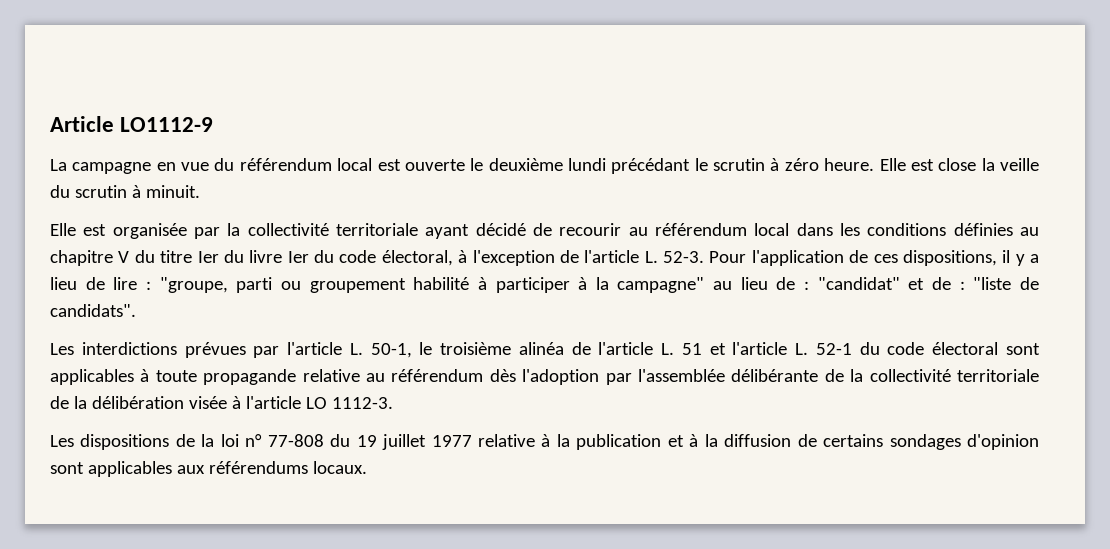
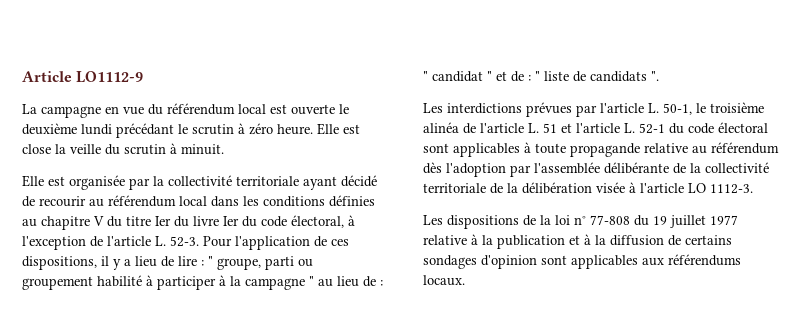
- Pour l'application de ces dispositions, il y a lieu de lire : "groupe, parti ou groupement habilité à participer à la campagne" au lieu de : "candidat" et de : "liste de candidats".
+ Pour l'application de ces dispositions, il y a lieu de lire : " groupe, parti ou groupement habilité à participer à la campagne " au lieu de : " candidat " et de : " liste de candidats ".

